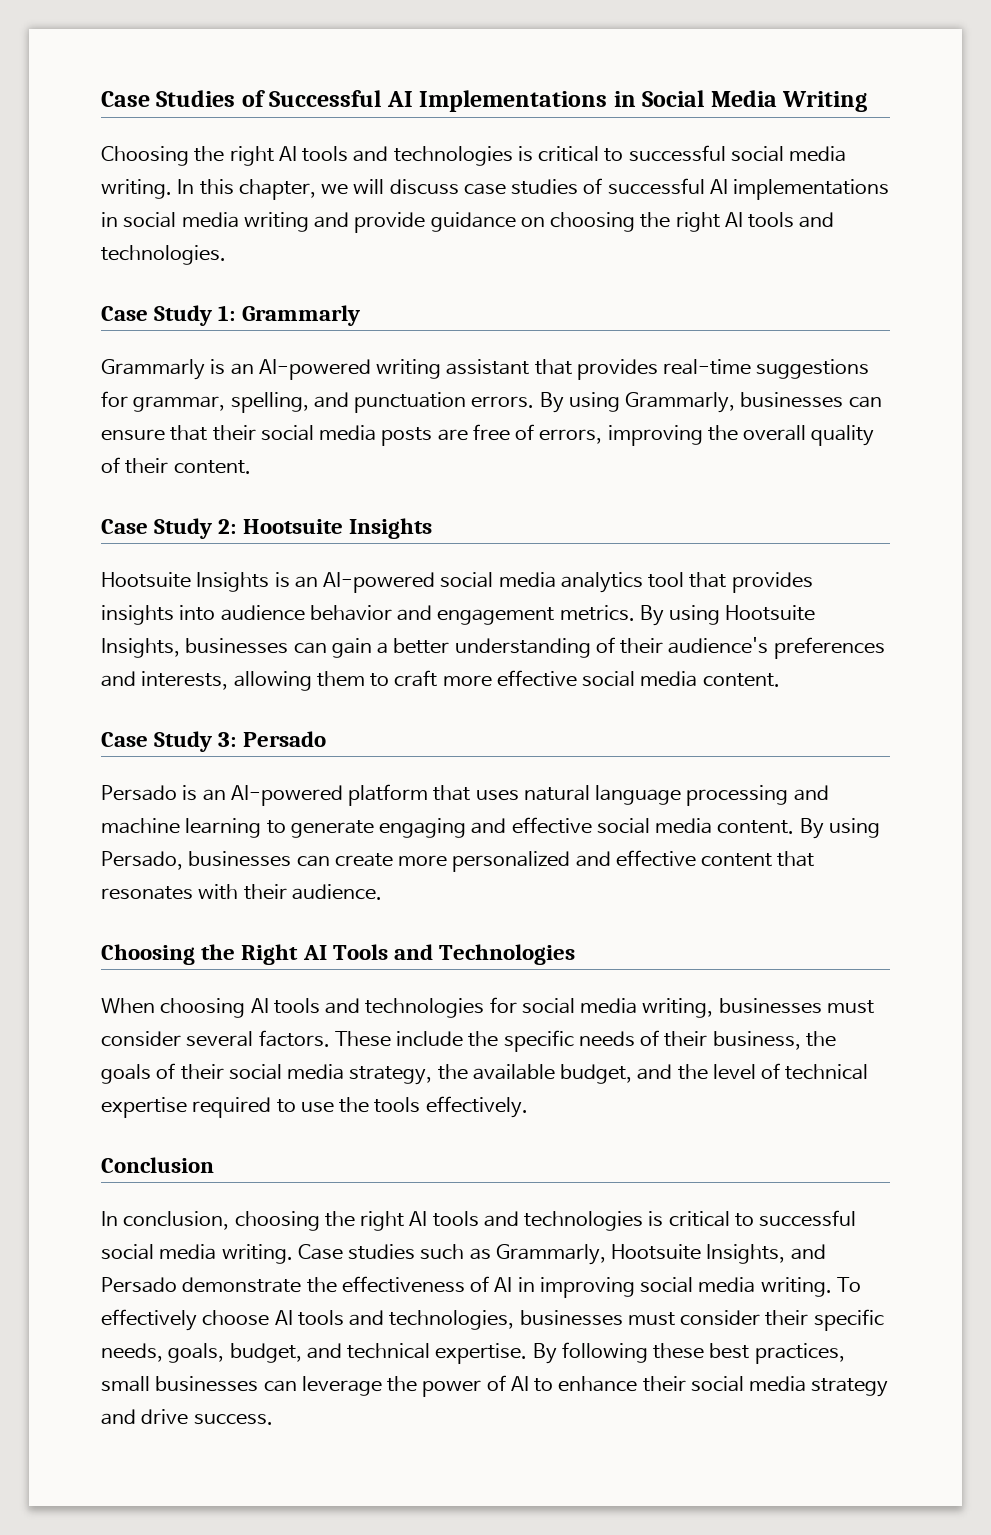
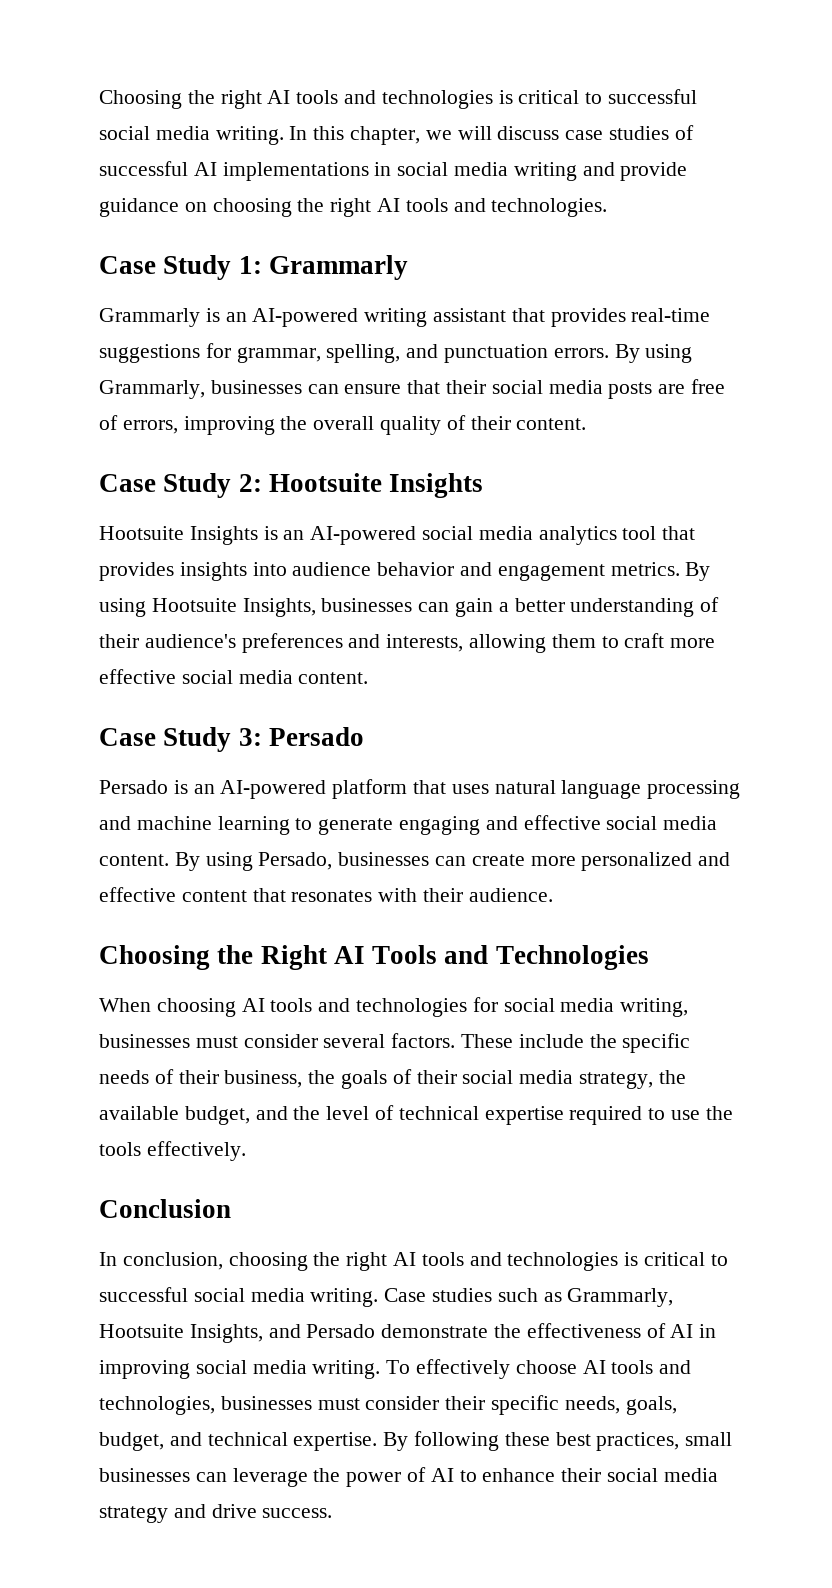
- Case Studies of Successful AI Implementations in Social Media Writing

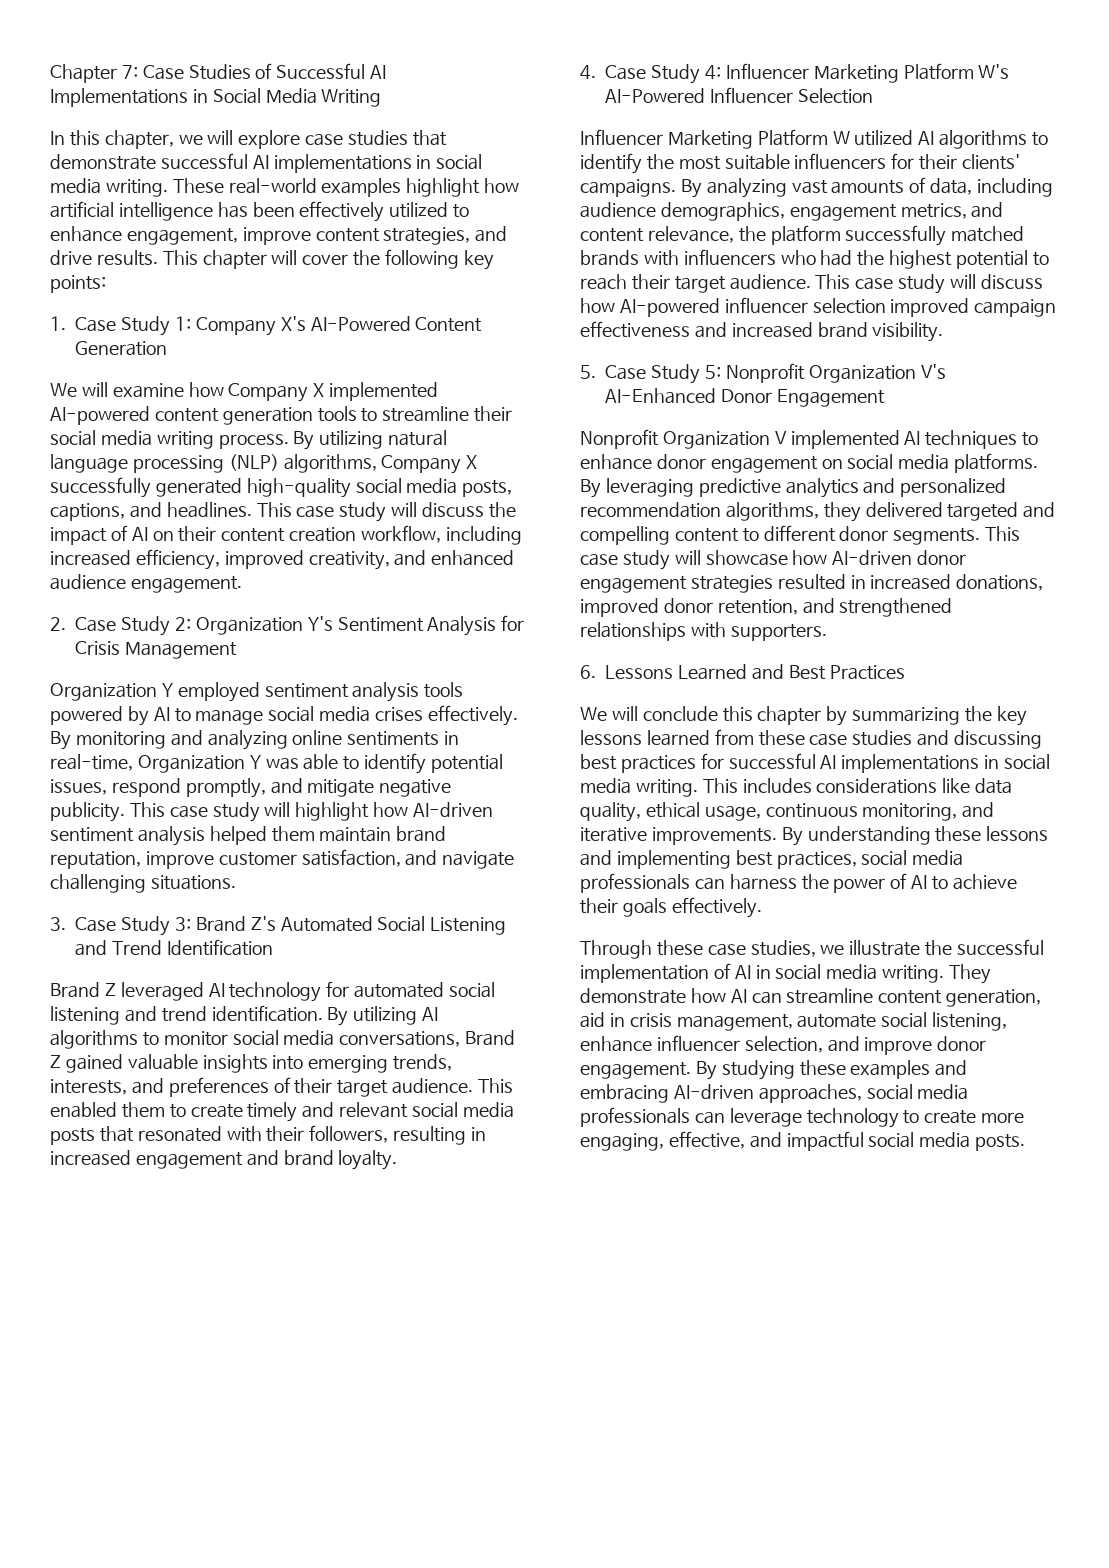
- Choosing the right AI tools and technologies is critical to successful social media writing. In this chapter, we will discuss case studies of successful AI implementations in social media writing and provide guidance on choosing the right AI tools and technologies.
- Case Study 1: Grammarly
- Grammarly is an AI-powered writing assistant that provides real-time suggestions for grammar, spelling, and punctuation errors. By using Grammarly, businesses can ensure that their social media posts are free of errors, improving the overall quality of their content.
- Case Study 2: Hootsuite Insights
- Hootsuite Insights is an AI-powered social media analytics tool that provides insights into audience behavior and engagement metrics. By using Hootsuite Insights, businesses can gain a better understanding of their audience's preferences and interests, allowing them to craft more effective social media content.
- Case Study 3: Persado
- Persado is an AI-powered platform that uses natural language processing and machine learning to generate engaging and effective social media content. By using Persado, businesses can create more personalized and effective content that resonates with their audience.
- Choosing the Right AI Tools and Technologies
- When choosing AI tools and technologies for social media writing, businesses must consider several factors. These include the specific needs of their business, the goals of their social media strategy, the available budget, and the level of technical expertise required to use the tools effectively.
- Conclusion
- In conclusion, choosing the right AI tools and technologies is critical to successful social media writing. Case studies such as Grammarly, Hootsuite Insights, and Persado demonstrate the effectiveness of AI in improving social media writing. To effectively choose AI tools and technologies, businesses must consider their specific needs, goals, budget, and technical expertise. By following these best practices, small businesses can leverage the power of AI to enhance their social media strategy and drive success.
+ Chapter 7: Case Studies of Successful AI Implementations in Social Media Writing
+ In this chapter, we will explore case studies that demonstrate successful AI implementations in social media writing. These real-world examples highlight how artificial intelligence has been effectively utilized to enhance engagement, improve content strategies, and drive results. This chapter will cover the following key points:
+ 1. Case Study 1: Company X's AI-Powered Content Generation
+ We will examine how Company X implemented AI-powered content generation tools to streamline their social media writing process. By utilizing natural language processing (NLP) algorithms, Company X successfully generated high-quality social media posts, captions, and headlines. This case study will discuss the impact of AI on their content creation workflow, including increased efficiency, improved creativity, and enhanced audience engagement.
+ 2. Case Study 2: Organization Y's Sentiment Analysis for Crisis Management
+ Organization Y employed sentiment analysis tools powered by AI to manage social media crises effectively. By monitoring and analyzing online sentiments in real-time, Organization Y was able to identify potential issues, respond promptly, and mitigate negative publicity. This case study will highlight how AI-driven sentiment analysis helped them maintain brand reputation, improve customer satisfaction, and navigate challenging situations.
+ 3. Case Study 3: Brand Z's Automated Social Listening and Trend Identification
+ Brand Z leveraged AI technology for automated social listening and trend identification. By utilizing AI algorithms to monitor social media conversations, Brand Z gained valuable insights into emerging trends, interests, and preferences of their target audience. This enabled them to create timely and relevant social media posts that resonated with their followers, resulting in increased engagement and brand loyalty.
+ 4. Case Study 4: Influencer Marketing Platform W's AI-Powered Influencer Selection
+ Influencer Marketing Platform W utilized AI algorithms to identify the most suitable influencers for their clients' campaigns. By analyzing vast amounts of data, including audience demographics, engagement metrics, and content relevance, the platform successfully matched brands with influencers who had the highest potential to reach their target audience. This case study will discuss how AI-powered influencer selection improved campaign effectiveness and increased brand visibility.
+ 5. Case Study 5: Nonprofit Organization V's AI-Enhanced Donor Engagement
+ Nonprofit Organization V implemented AI techniques to enhance donor engagement on social media platforms. By leveraging predictive analytics and personalized recommendation algorithms, they delivered targeted and compelling content to different donor segments. This case study will showcase how AI-driven donor engagement strategies resulted in increased donations, improved donor retention, and strengthened relationships with supporters.
+ 6. Lessons Learned and Best Practices
+ We will conclude this chapter by summarizing the key lessons learned from these case studies and discussing best practices for successful AI implementations in social media writing. This includes considerations like data quality, ethical usage, continuous monitoring, and iterative improvements. By understanding these lessons and implementing best practices, social media professionals can harness the power of AI to achieve their goals effectively.
+ Through these case studies, we illustrate the successful implementation of AI in social media writing. They demonstrate how AI can streamline content generation, aid in crisis management, automate social listening, enhance influencer selection, and improve donor engagement. By studying these examples and embracing AI-driven approaches, social media professionals can leverage technology to create more engaging, effective, and impactful social media posts.

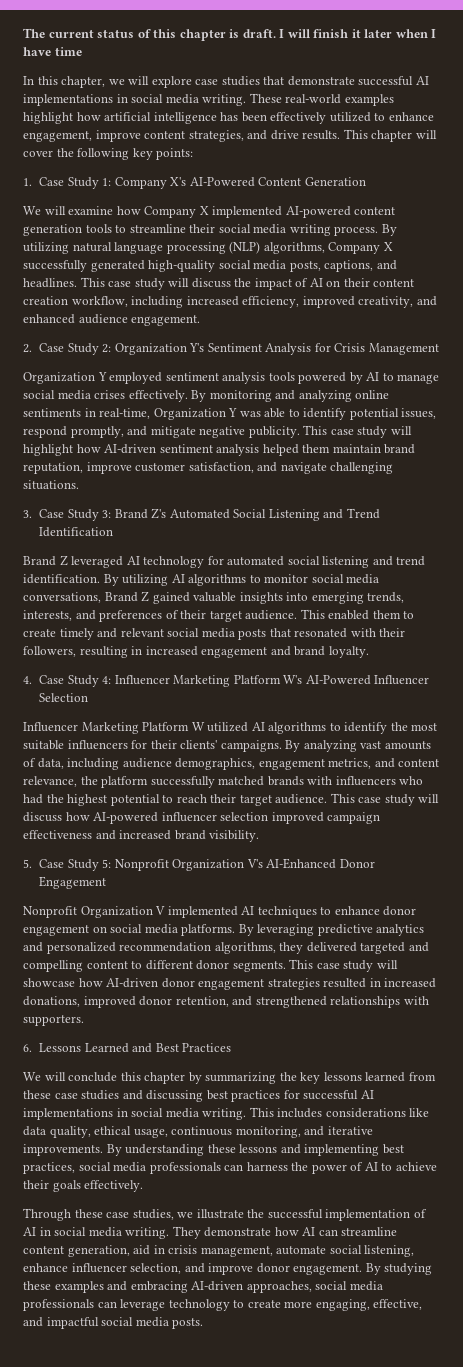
- Chapter 7: Case Studies of Successful AI Implementations in Social Media Writing
+ The current status of this chapter is draft. I will finish it later when I have time

